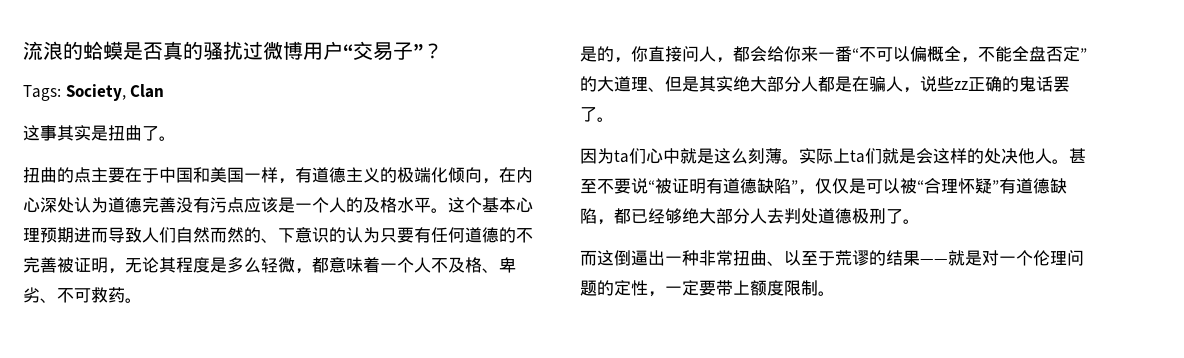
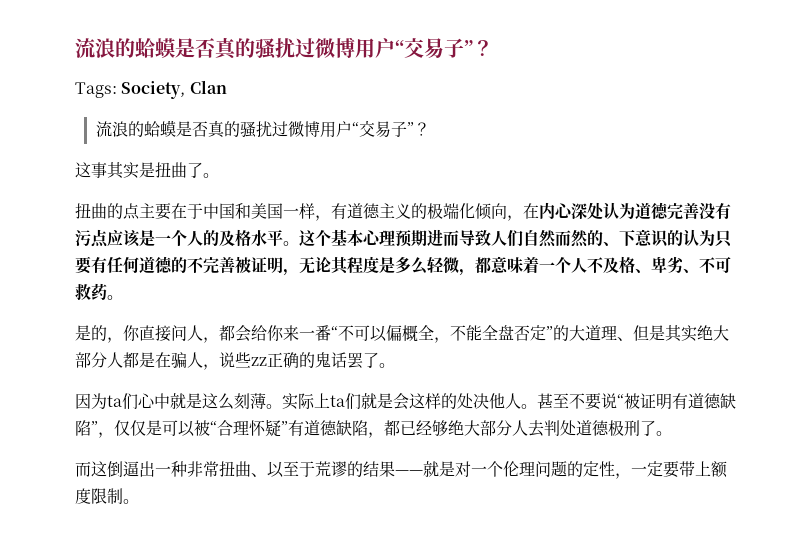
  Tags: Society, Clan
+ 流浪的蛤蟆是否真的骚扰过微博用户“交易子”？

